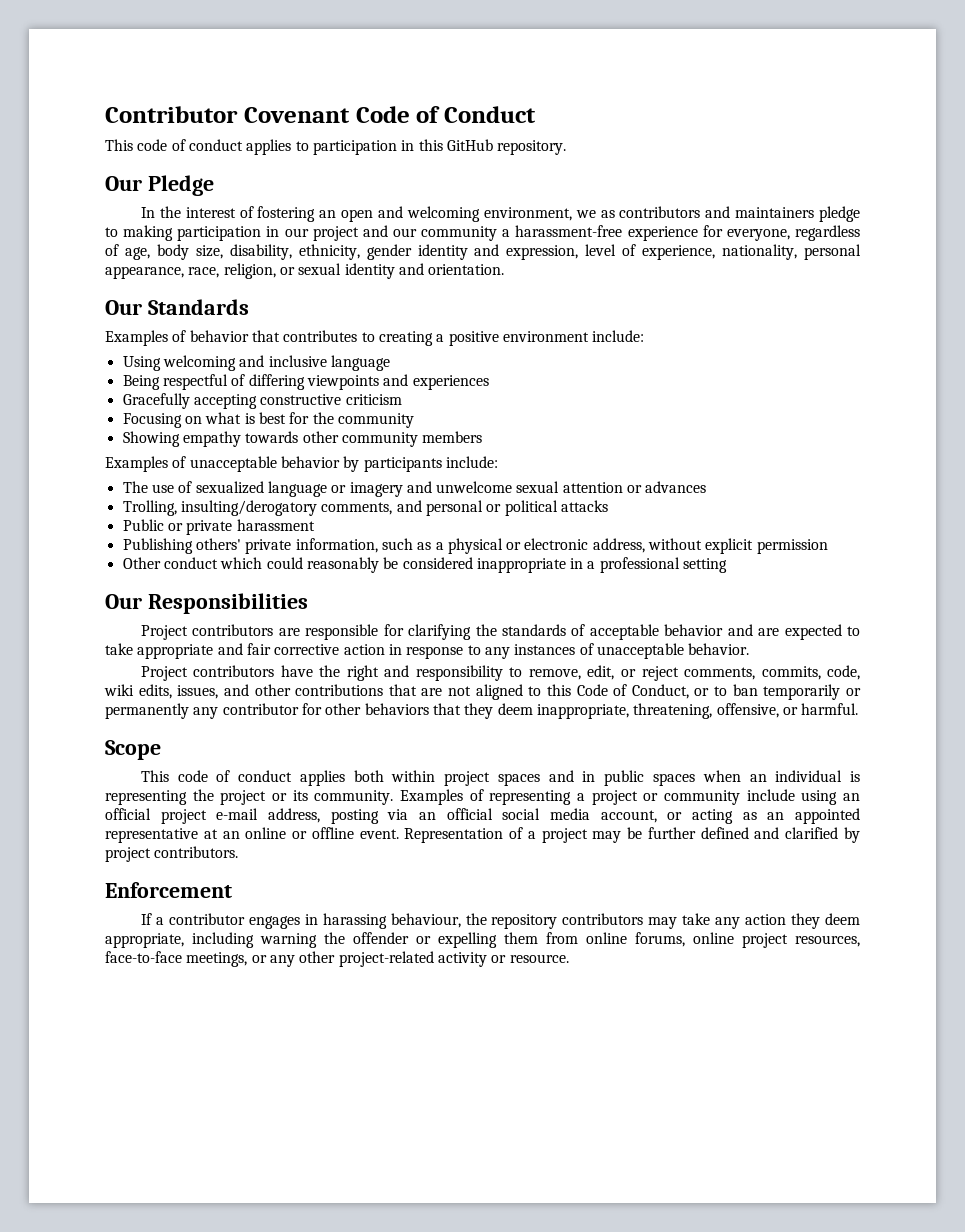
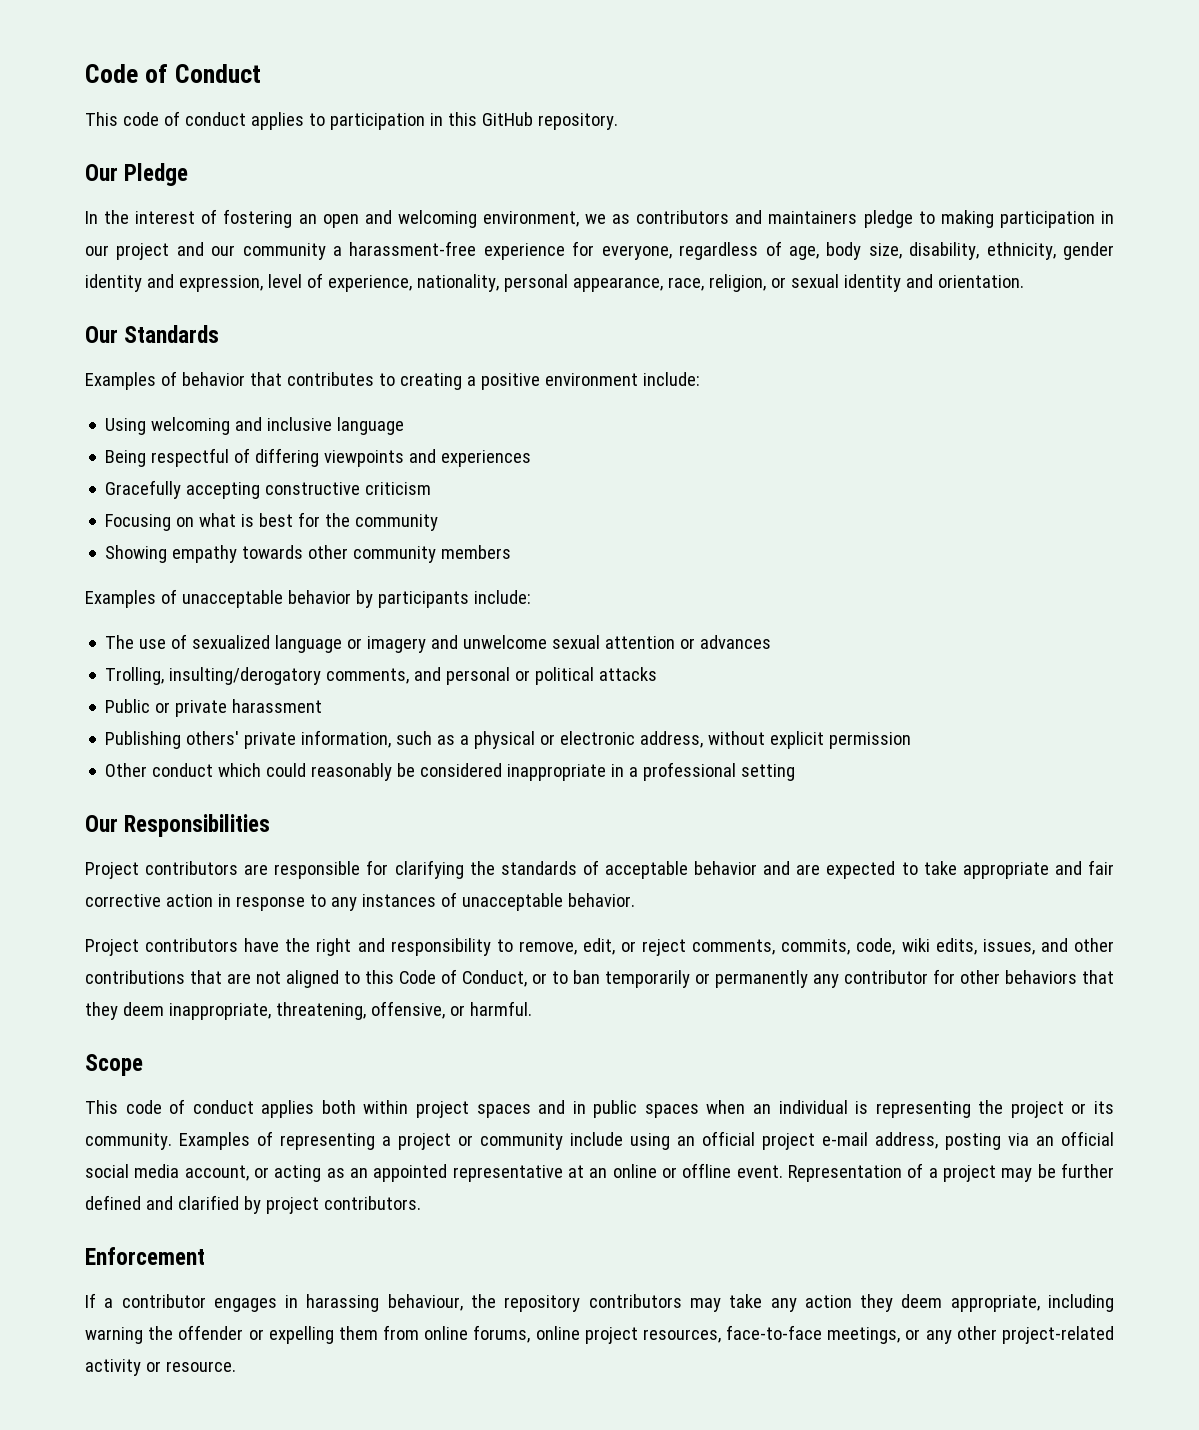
- Contributor Covenant Code of Conduct
+ Code of Conduct

